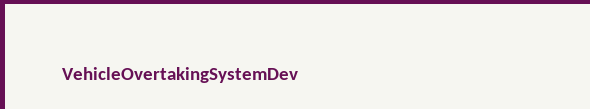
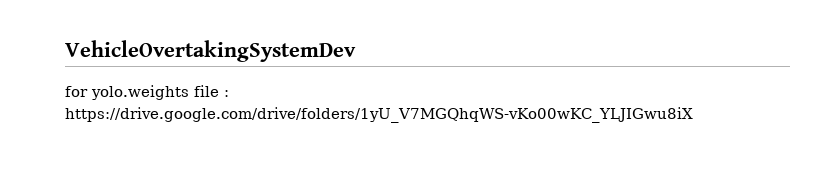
+ for yolo.weights file : https://drive.google.com/drive/folders/1yU_V7MGQhqWS-vKo00wKC_YLJIGwu8iX

